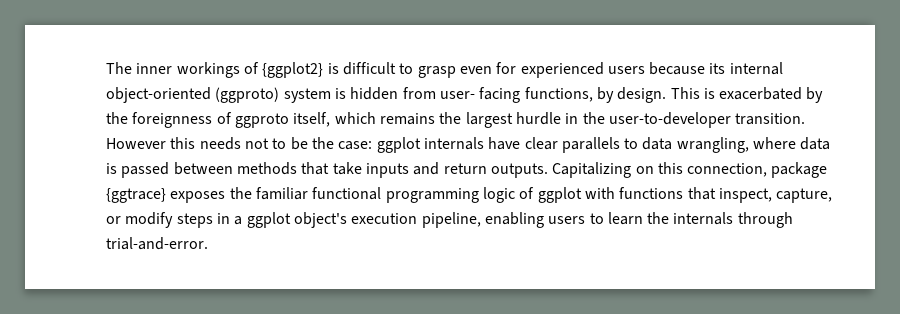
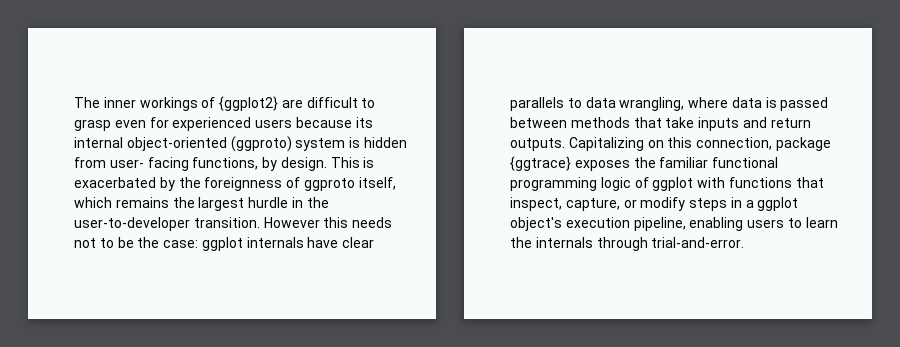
- The inner workings of {ggplot2} is difficult to grasp even for experienced users because its internal object-oriented (ggproto) system is hidden from user- facing functions, by design.
+ The inner workings of {ggplot2} are difficult to grasp even for experienced users because its internal object-oriented (ggproto) system is hidden from user- facing functions, by design.

